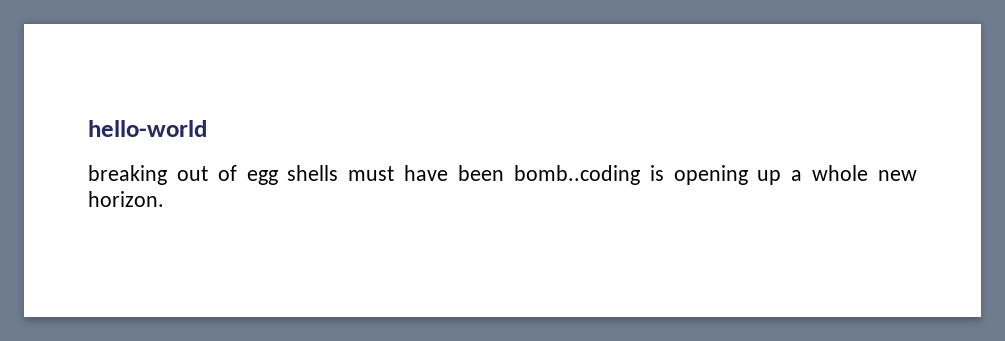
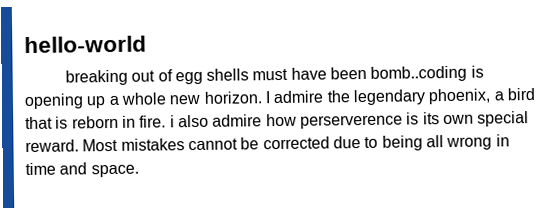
+ I admire the legendary phoenix, a bird that is reborn in fire. i also admire how perserverence is its own special reward. Most mistakes cannot be corrected due to being all wrong in time and space.

